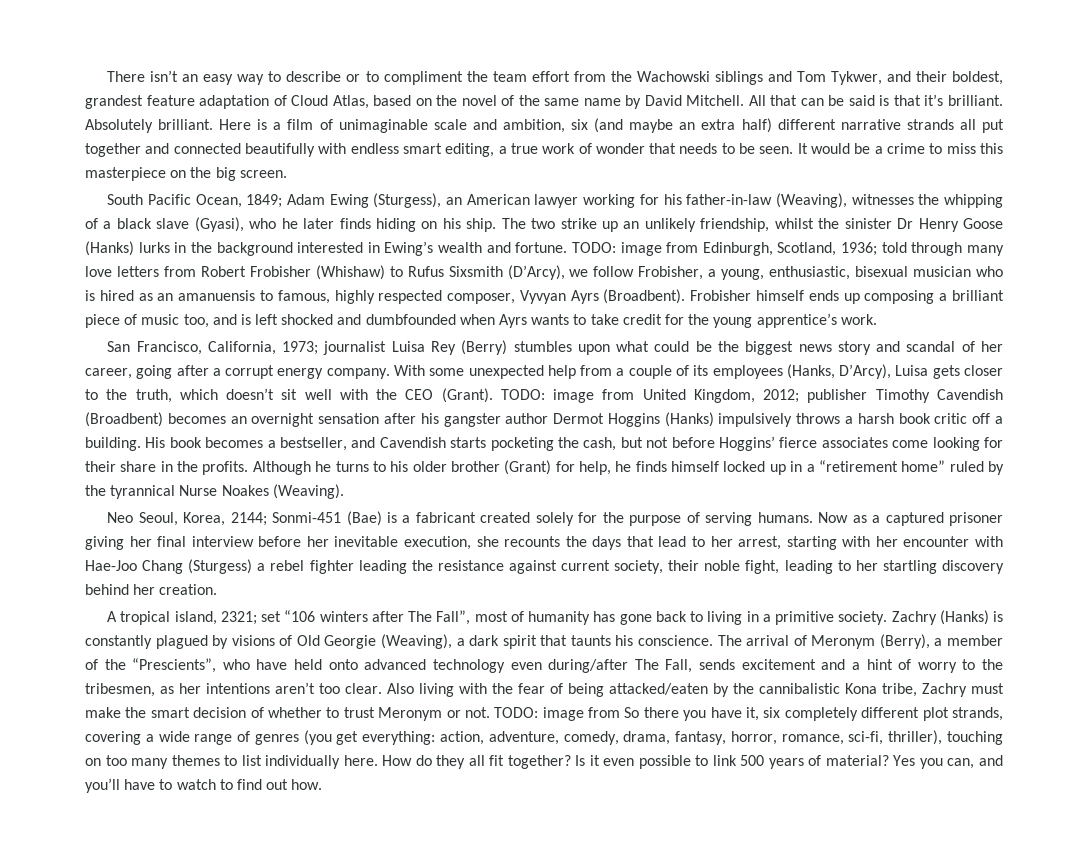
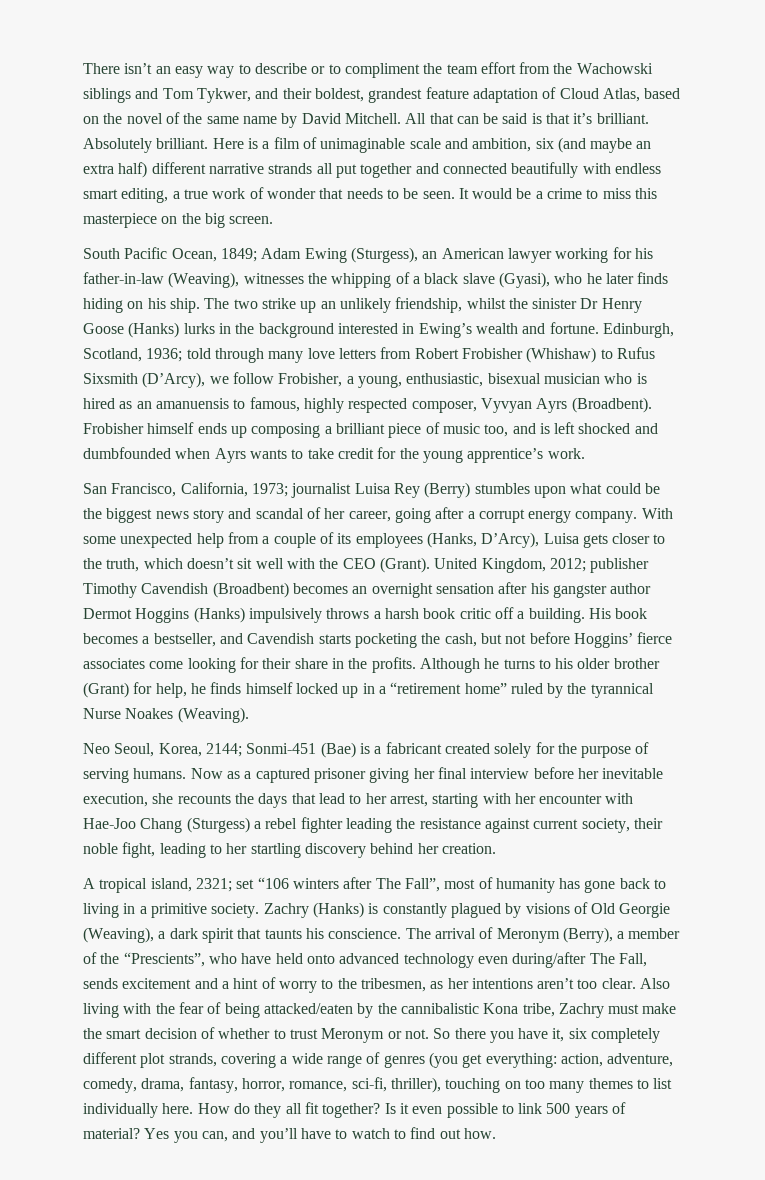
- TODO: image from Edinburgh, Scotland, 1936; told through many love letters from Robert Frobisher (Whishaw) to Rufus Sixsmith (D’Arcy), we follow Frobisher, a young, enthusiastic, bisexual musician who is hired as an amanuensis to famous, highly respected composer, Vyvyan Ayrs (Broadbent).
+ Edinburgh, Scotland, 1936; told through many love letters from Robert Frobisher (Whishaw) to Rufus Sixsmith (D’Arcy), we follow Frobisher, a young, enthusiastic, bisexual musician who is hired as an amanuensis to famous, highly respected composer, Vyvyan Ayrs (Broadbent).
- TODO: image from United Kingdom, 2012; publisher Timothy Cavendish (Broadbent) becomes an overnight sensation after his gangster author Dermot Hoggins (Hanks) impulsively throws a harsh book critic off a building.
+ United Kingdom, 2012; publisher Timothy Cavendish (Broadbent) becomes an overnight sensation after his gangster author Dermot Hoggins (Hanks) impulsively throws a harsh book critic off a building.
- TODO: image from So there you have it, six completely different plot strands, covering a wide range of genres (you get everything: action, adventure, comedy, drama, fantasy, horror, romance, sci-fi, thriller), touching on too many themes to list individually here.
+ So there you have it, six completely different plot strands, covering a wide range of genres (you get everything: action, adventure, comedy, drama, fantasy, horror, romance, sci-fi, thriller), touching on too many themes to list individually here.

